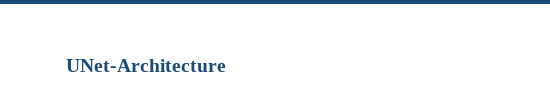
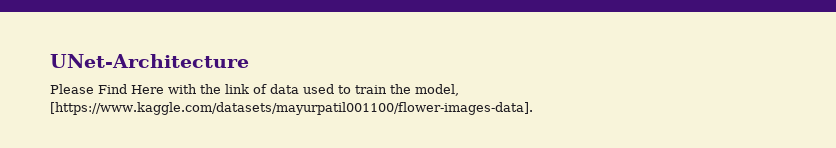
+ Please Find Here with the link of data used to train the model, [https://www.kaggle.com/datasets/mayurpatil001100/flower-images-data].

